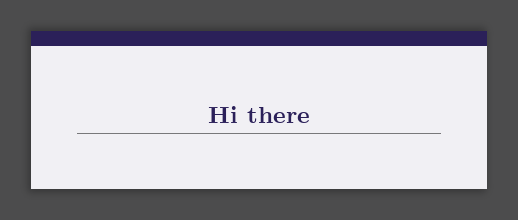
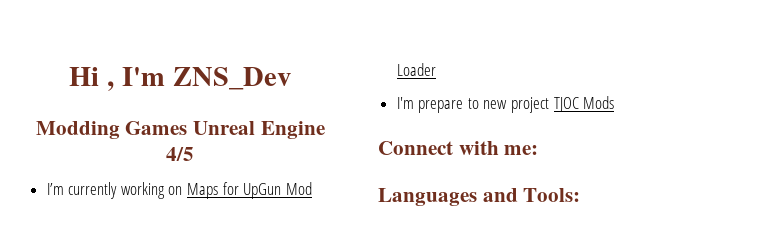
- Hi there
+ Hi , I'm ZNS_Dev
+ Modding Games Unreal Engine 4/5
+ I’m currently working on Maps for UpGun Mod Loader
+ I'm prepare to new project TJOC Mods
+ Connect with me:
+ Languages and Tools:

